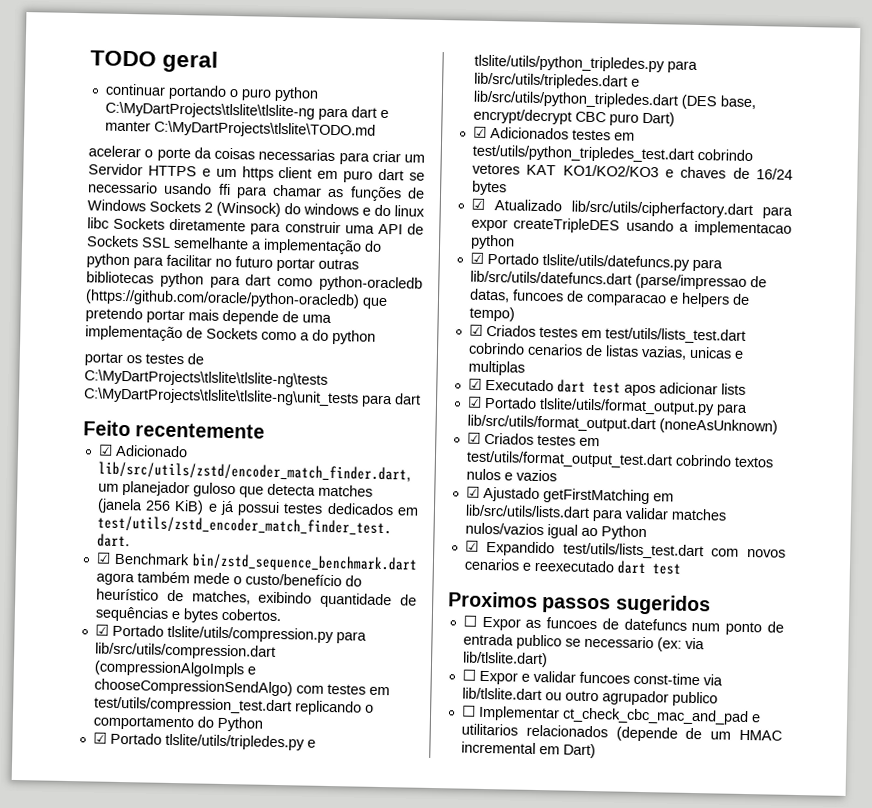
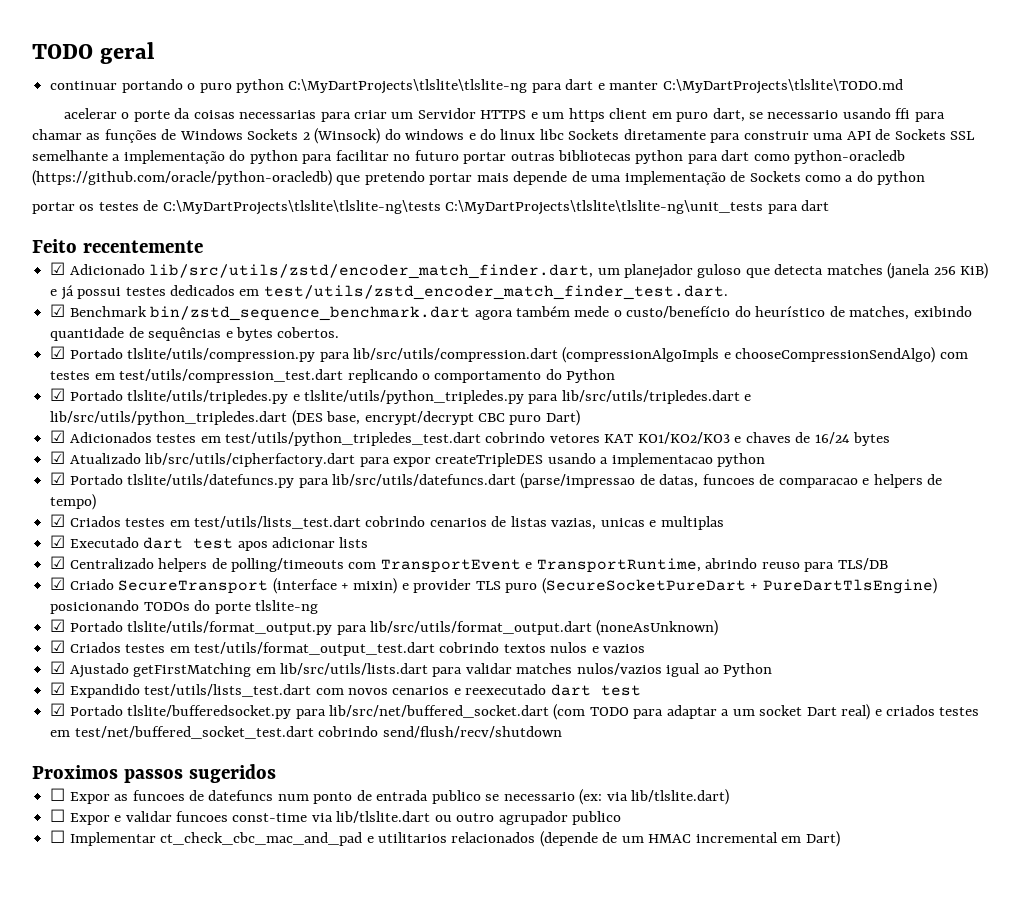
- acelerar o porte da coisas necessarias para criar um Servidor HTTPS e um https client em puro dart se necessario usando ffi para chamar as funções de Windows Sockets 2 (Winsock) do windows e do linux libc Sockets diretamente para construir uma API de Sockets SSL semelhante a implementação do python para facilitar no futuro portar outras bibliotecas python para dart como python-oracledb (https://github.com/oracle/python-oracledb) que pretendo portar mais depende de uma implementação de Sockets como a do python
+ acelerar o porte da coisas necessarias para criar um Servidor HTTPS e um https client em puro dart, se necessario usando ffi para chamar as funções de Windows Sockets 2 (Winsock) do windows e do linux libc Sockets diretamente para construir uma API de Sockets SSL semelhante a implementação do python para facilitar no futuro portar outras bibliotecas python para dart como python-oracledb (https://github.com/oracle/python-oracledb) que pretendo portar mais depende de uma implementação de Sockets como a do python
+ ☑ Centralizado helpers de polling/timeouts com TransportEvent e TransportRuntime, abrindo reuso para TLS/DB
+ ☑ Criado SecureTransport (interface + mixin) e provider TLS puro (SecureSocketPureDart + PureDartTlsEngine) posicionando TODOs do porte tlslite-ng
+ ☑ Portado tlslite/bufferedsocket.py para lib/src/net/buffered_socket.dart (com TODO para adaptar a um socket Dart real) e criados testes em test/net/buffered_socket_test.dart cobrindo send/flush/recv/shutdown

